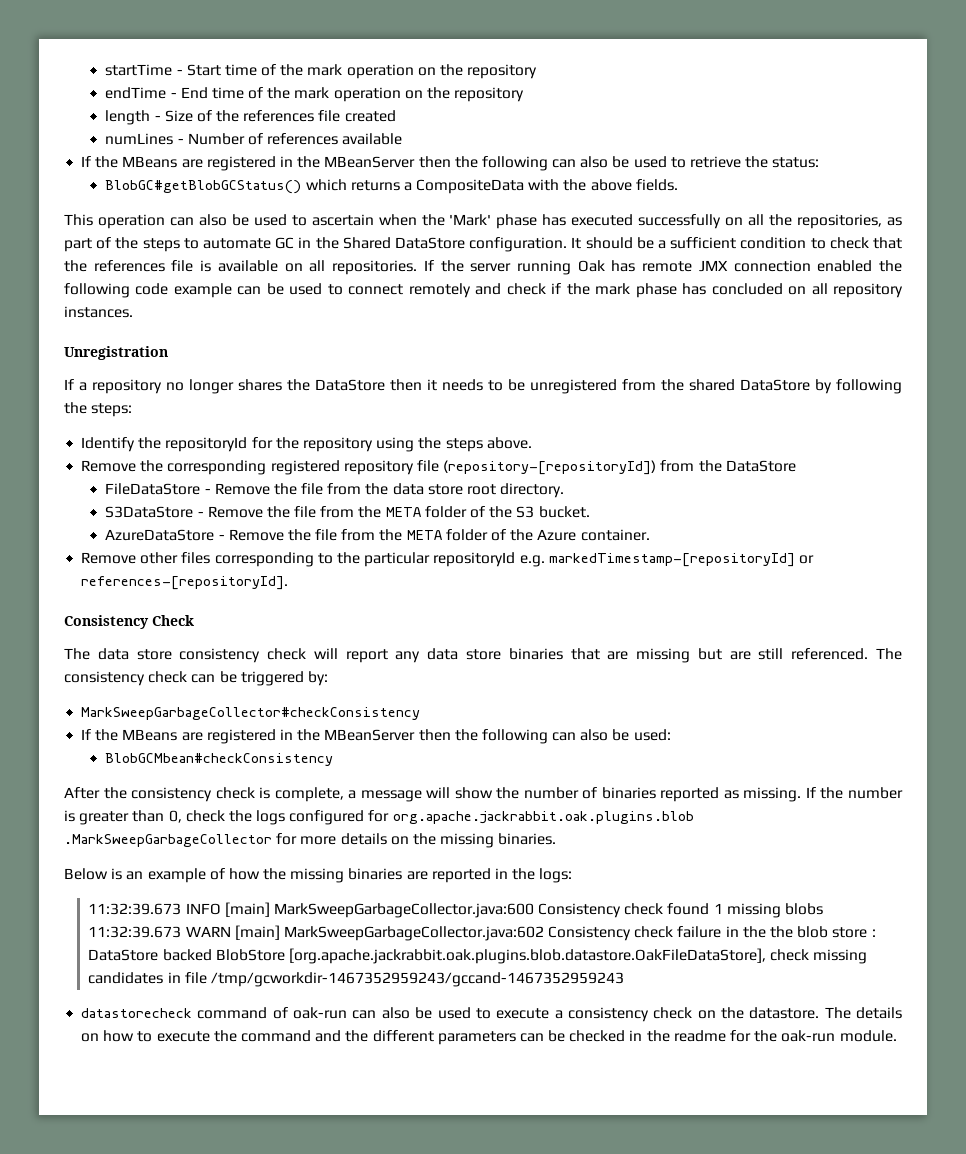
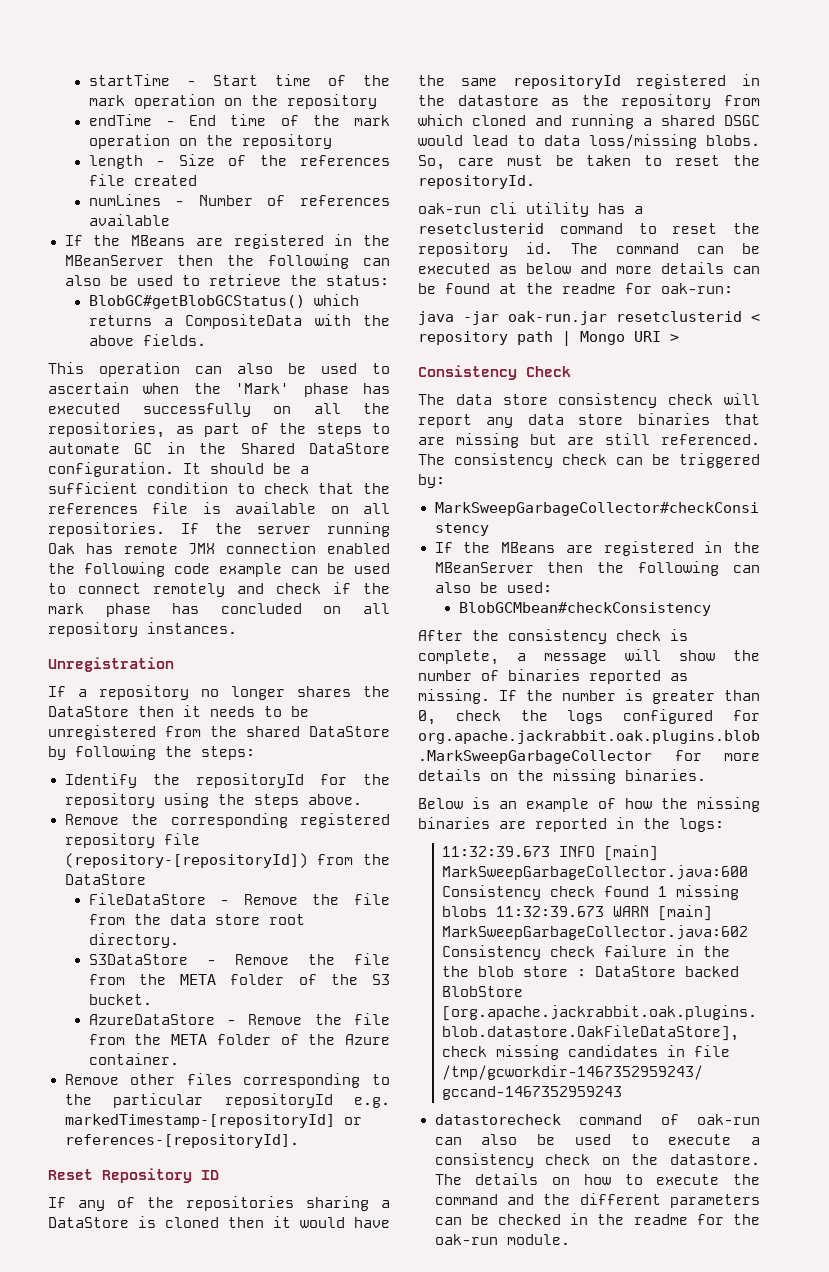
+ Reset Repository ID
+ If any of the repositories sharing a DataStore is cloned then it would have the same repositoryId registered in the datastore as the repository from which cloned and running a shared DSGC would lead to data loss/missing blobs. So, care must be taken to reset the repositoryId.
+ oak-run cli utility has a resetclusterid command to reset the repository id. The command can be executed as below and more details can be found at the readme for oak-run:
+ java -jar oak-run.jar resetclusterid < repository path | Mongo URI >

